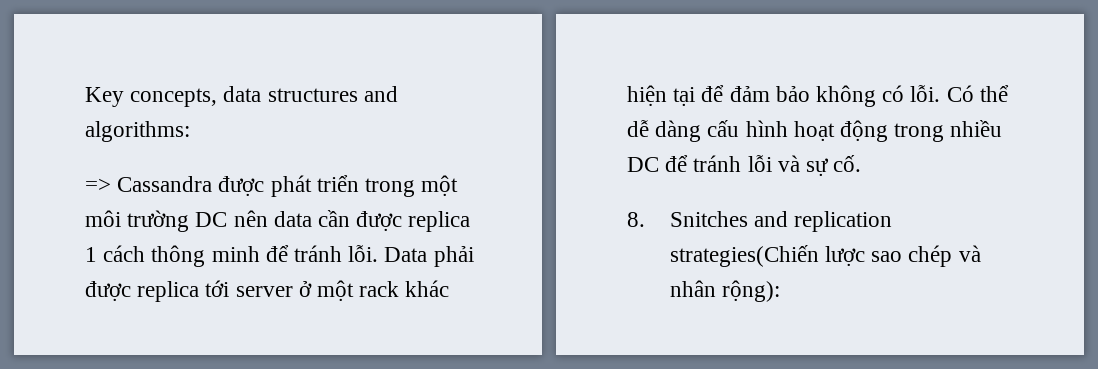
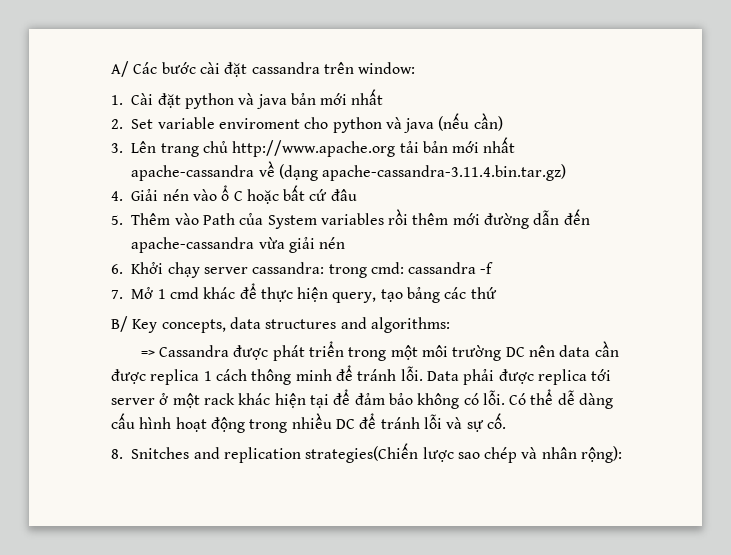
- Key concepts, data structures and algorithms:
+ A/ Các bước cài đặt cassandra trên window:
+ 1. Cài đặt python và java bản mới nhất
+ 2. Set variable enviroment cho python và java (nếu cần)
+ 3. Lên trang chủ http://www.apache.org tải bản mới nhất apache-cassandra về (dạng apache-cassandra-3.11.4.bin.tar.gz)
+ 4. Giải nén vào ổ C hoặc bất cứ đâu
+ 5. Thêm vào Path của System variables rồi thêm mới đường dẫn đến apache-cassandra vừa giải nén
+ 6. Khởi chạy server cassandra: trong cmd: cassandra -f
+ 7. Mở 1 cmd khác để thực hiện query, tạo bảng các thứ
+ B/ Key concepts, data structures and algorithms:

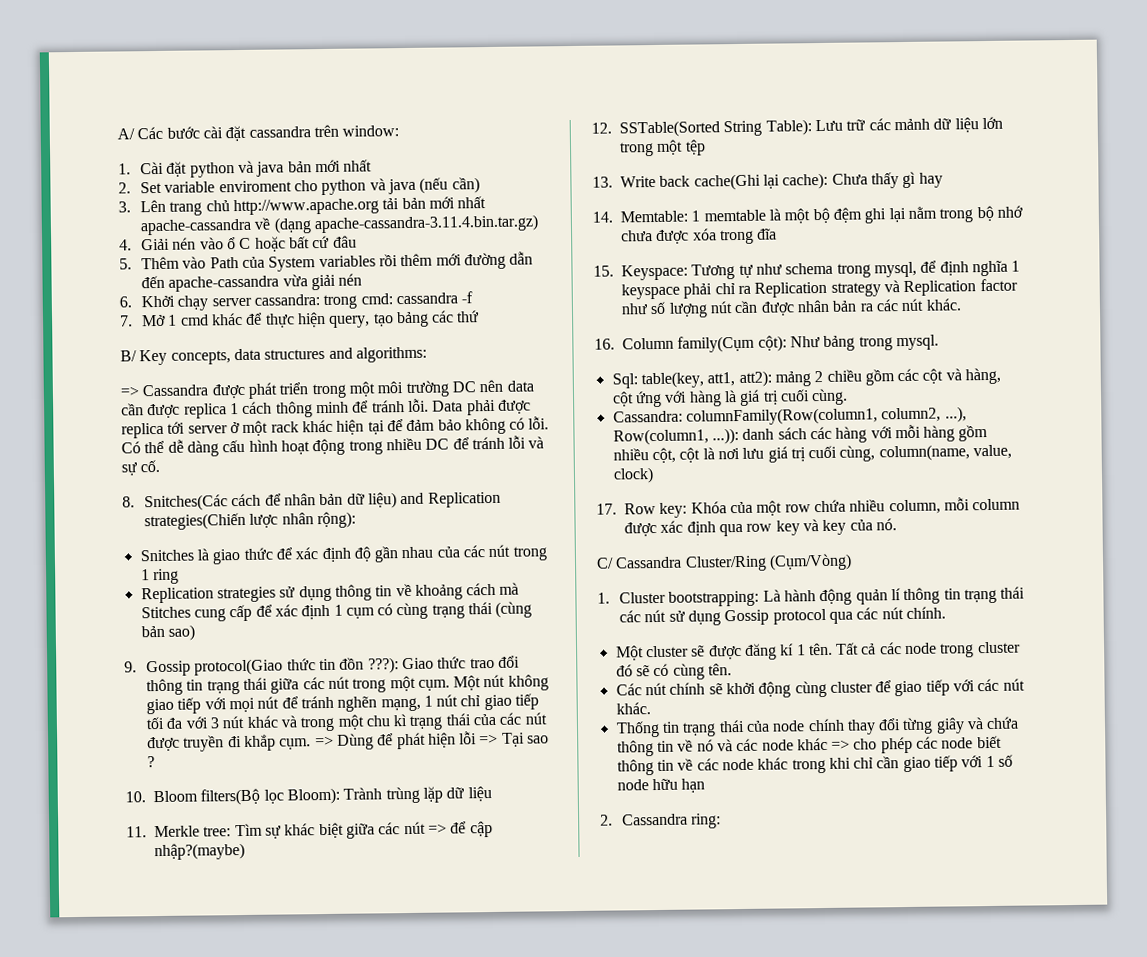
- 8. Snitches and replication strategies(Chiến lược sao chép và nhân rộng):
+ 8. Snitches(Các cách để nhân bản dữ liệu) and Replication strategies(Chiến lược nhân rộng):
+ Snitches là giao thức để xác định độ gần nhau của các nút trong 1 ring
+ Replication strategies sử dụng thông tin về khoảng cách mà Stitches cung cấp để xác định 1 cụm có cùng trạng thái (cùng bản sao)
+ 9. Gossip protocol(Giao thức tin đồn ???): Giao thức trao đổi thông tin trạng thái giữa các nút trong một cụm. Một nút không giao tiếp với mọi nút để tránh nghẽn mạng, 1 nút chỉ giao tiếp tối đa với 3 nút khác và trong một chu kì trạng thái của các nút được truyền đi khắp cụm. => Dùng để phát hiện lỗi => Tại sao ?
+ 10. Bloom filters(Bộ lọc Bloom): Trành trùng lặp dữ liệu
+ 11. Merkle tree: Tìm sự khác biệt giữa các nút => để cập nhập?(maybe)
+ 12. SSTable(Sorted String Table): Lưu trữ các mảnh dữ liệu lớn trong một tệp
+ 13. Write back cache(Ghi lại cache): Chưa thấy gì hay
+ 14. Memtable: 1 memtable là một bộ đệm ghi lại nằm trong bộ nhớ chưa được xóa trong đĩa
+ 15. Keyspace: Tương tự như schema trong mysql, để định nghĩa 1 keyspace phải chỉ ra Replication strategy và Replication factor như số lượng nút cần được nhân bản ra các nút khác.
+ 16. Column family(Cụm cột): Như bảng trong mysql.
+ Sql: table(key, att1, att2): mảng 2 chiều gồm các cột và hàng, cột ứng với hàng là giá trị cuối cùng.
+ Cassandra: columnFamily(Row(column1, column2, ...), Row(column1, ...)): danh sách các hàng với mỗi hàng gồm nhiều cột, cột là nơi lưu giá trị cuối cùng, column(name, value, clock)
+ 17. Row key: Khóa của một row chứa nhiều column, mỗi column được xác định qua row key và key của nó.
+ C/ Cassandra Cluster/Ring (Cụm/Vòng)
+ 1. Cluster bootstrapping: Là hành động quản lí thông tin trạng thái các nút sử dụng Gossip protocol qua các nút chính.
+ Một cluster sẽ được đăng kí 1 tên. Tất cả các node trong cluster đó sẽ có cùng tên.
+ Các nút chính sẽ khởi động cùng cluster để giao tiếp với các nút khác.
+ Thống tin trạng thái của node chính thay đổi từng giây và chứa thông tin về nó và các node khác => cho phép các node biết thông tin về các node khác trong khi chỉ cần giao tiếp với 1 số node hữu hạn
+ 2. Cassandra ring:

